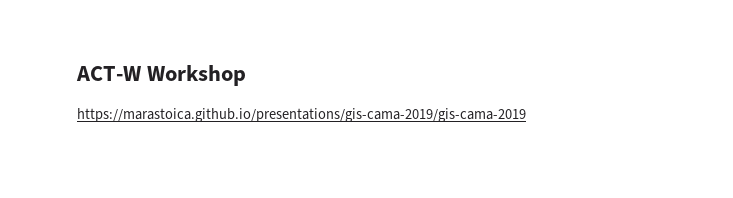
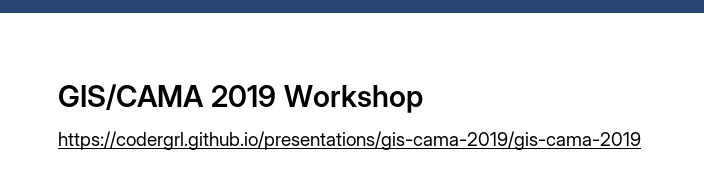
- ACT-W Workshop
+ GIS/CAMA 2019 Workshop
- https://marastoica.github.io/presentations/gis-cama-2019/gis-cama-2019
+ https://codergrl.github.io/presentations/gis-cama-2019/gis-cama-2019

